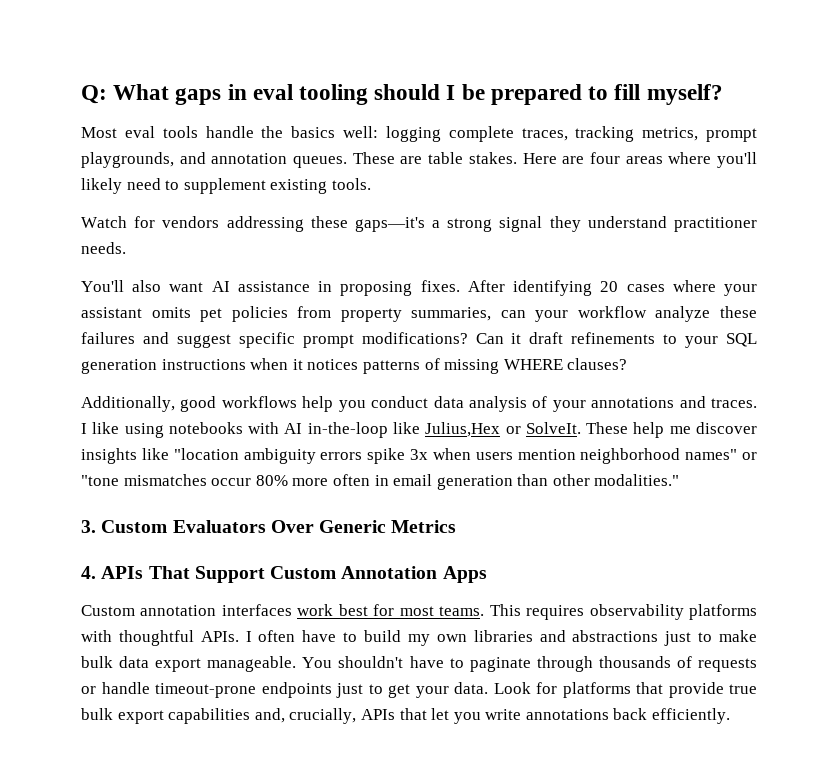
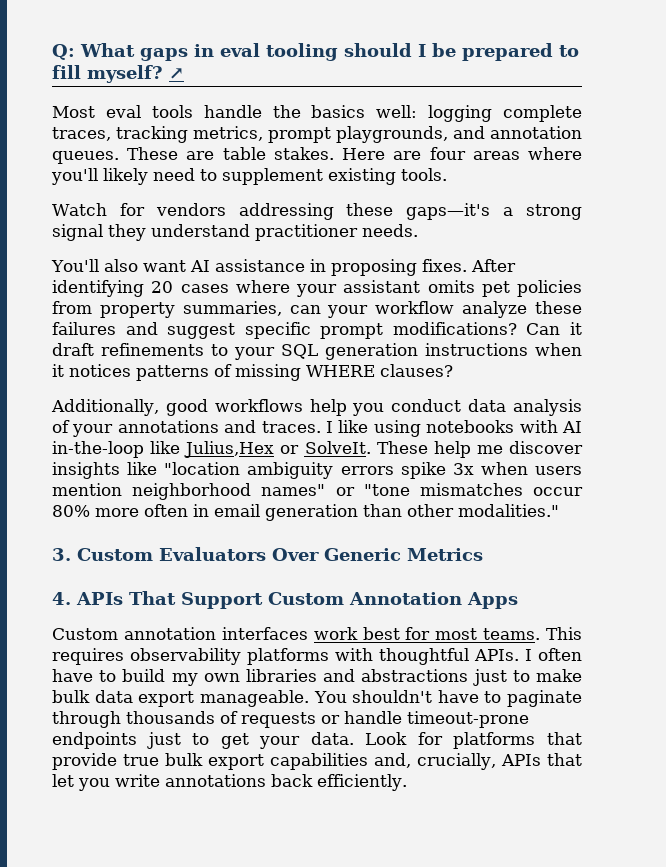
+ ↗

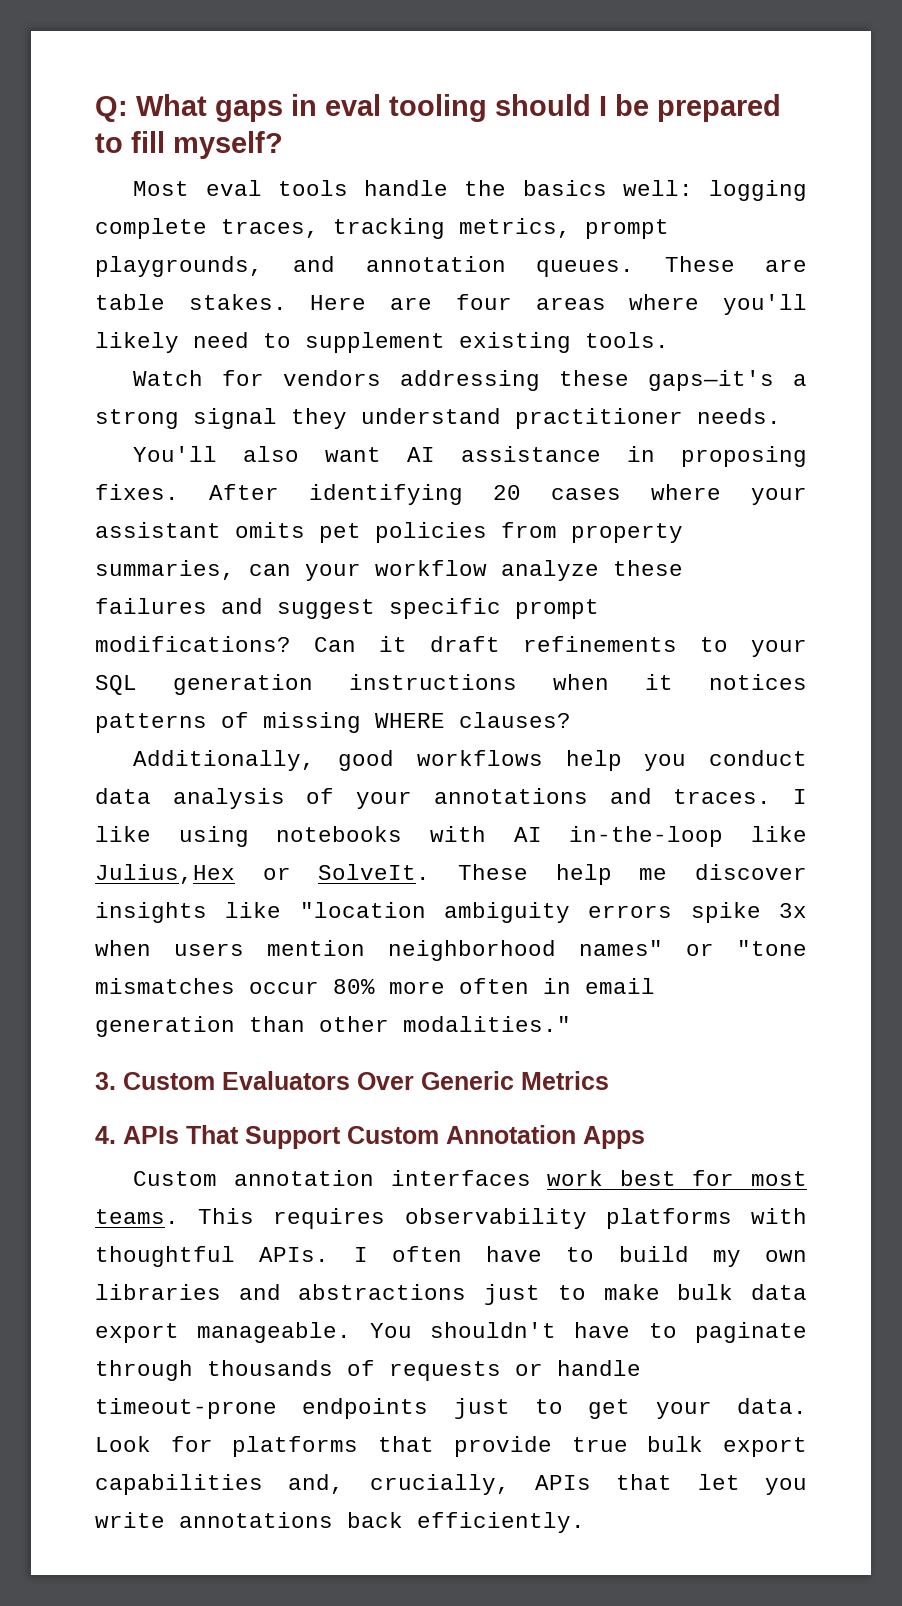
- ↗

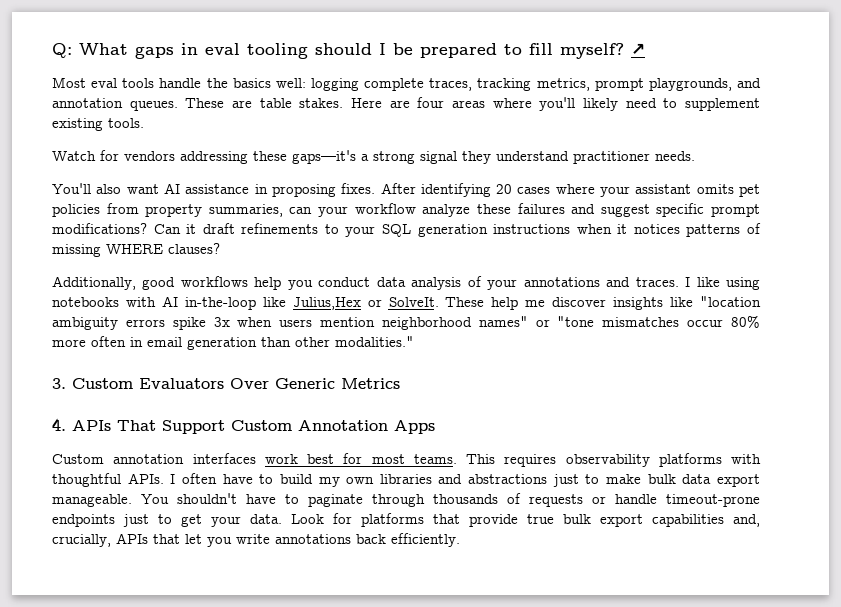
+ ↗

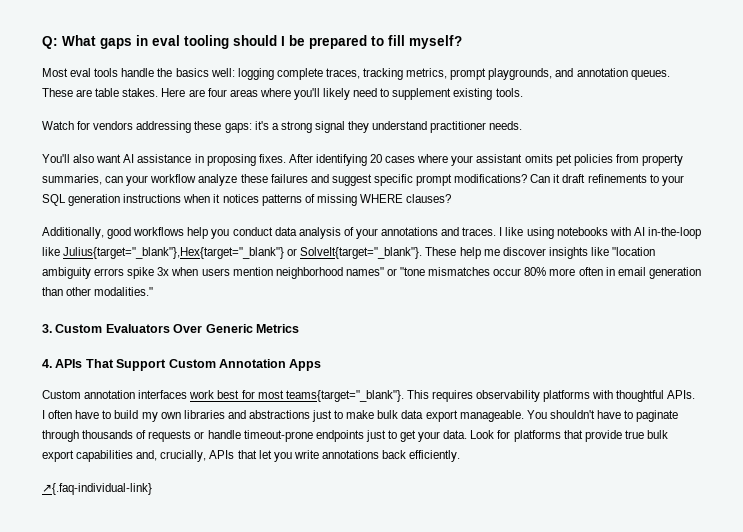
- ↗
- Watch for vendors addressing these gaps—it's a strong signal they understand practitioner needs.
+ Watch for vendors addressing these gaps: it's a strong signal they understand practitioner needs.
- I like using notebooks with AI in-the-loop like Julius,Hex or SolveIt.
+ I like using notebooks with AI in-the-loop like Julius{target="_blank"},Hex{target="_blank"} or SolveIt{target="_blank"}.
- Custom annotation interfaces work best for most teams.
+ Custom annotation interfaces work best for most teams{target="_blank"}.
+ ↗{.faq-individual-link}

